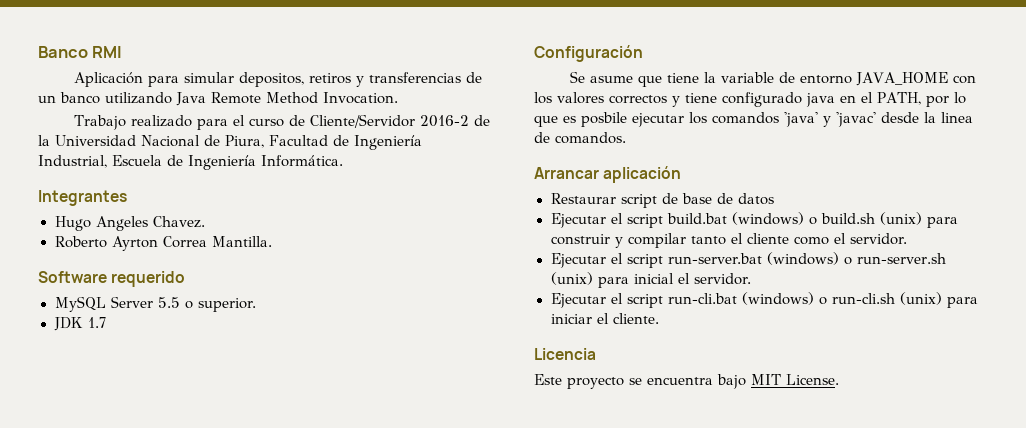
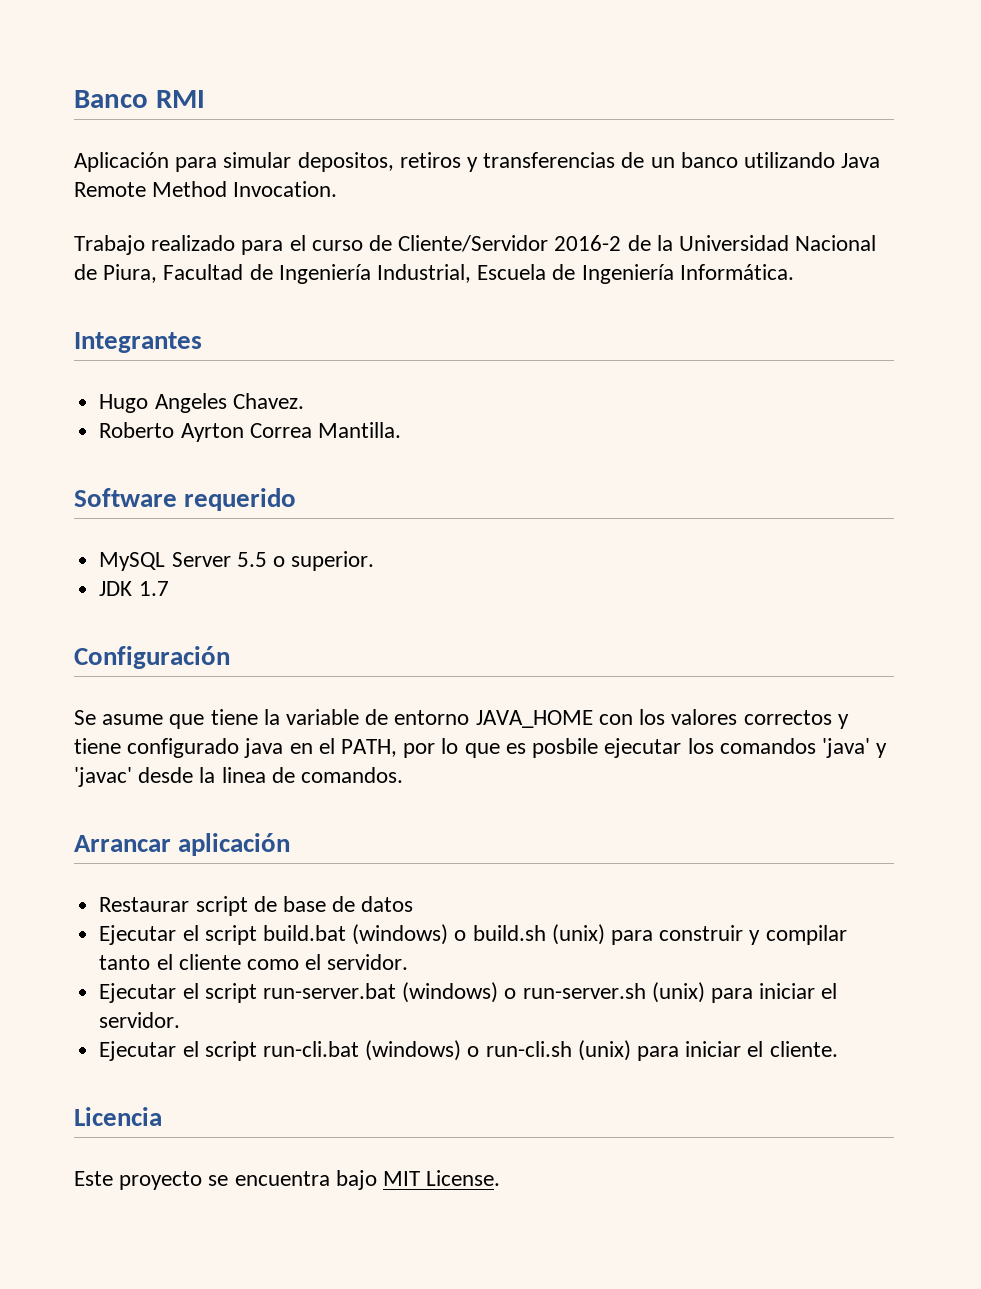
- Ejecutar el script run-server.bat (windows) o run-server.sh (unix) para inicial el servidor.
+ Ejecutar el script run-server.bat (windows) o run-server.sh (unix) para iniciar el servidor.

